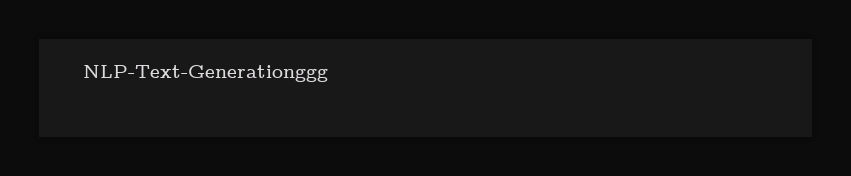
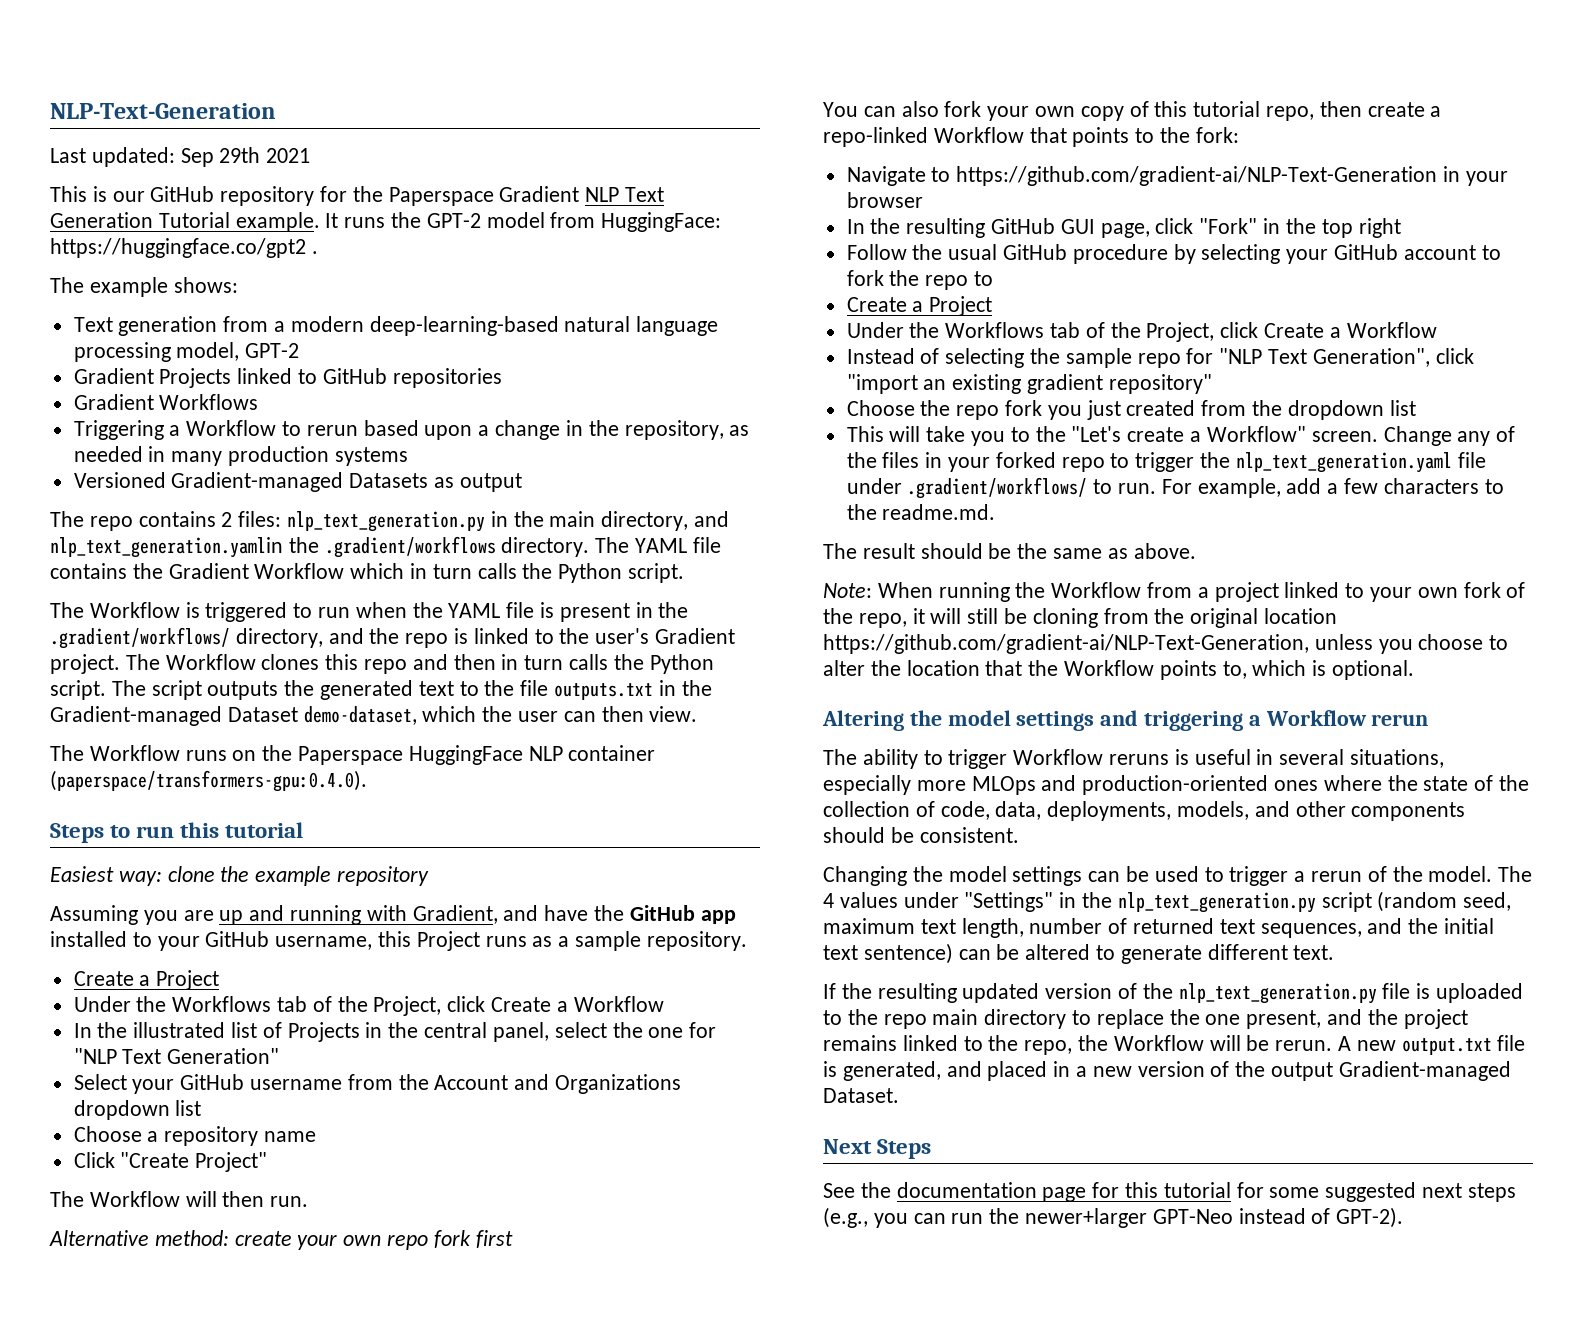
- NLP-Text-Generationggg
+ NLP-Text-Generation
+ Last updated: Sep 29th 2021
+ This is our GitHub repository for the Paperspace Gradient NLP Text Generation Tutorial example. It runs the GPT-2 model from HuggingFace: https://huggingface.co/gpt2 .
+ The example shows:
+ Text generation from a modern deep-learning-based natural language processing model, GPT-2
+ Gradient Projects linked to GitHub repositories
+ Gradient Workflows
+ Triggering a Workflow to rerun based upon a change in the repository, as needed in many production systems
+ Versioned Gradient-managed Datasets as output
+ The repo contains 2 files: nlp_text_generation.py in the main directory, and nlp_text_generation.yamlin the .gradient/workflows directory. The YAML file contains the Gradient Workflow which in turn calls the Python script.
+ The Workflow is triggered to run when the YAML file is present in the .gradient/workflows/ directory, and the repo is linked to the user's Gradient project. The Workflow clones this repo and then in turn calls the Python script. The script outputs the generated text to the file outputs.txt in the Gradient-managed Dataset demo-dataset, which the user can then view.
+ The Workflow runs on the Paperspace HuggingFace NLP container (paperspace/transformers-gpu:0.4.0).
+ Steps to run this tutorial
+ Easiest way: clone the example repository
+ Assuming you are up and running with Gradient, and have the GitHub app installed to your GitHub username, this Project runs as a sample repository.
+ Create a Project
+ Under the Workflows tab of the Project, click Create a Workflow
+ In the illustrated list of Projects in the central panel, select the one for "NLP Text Generation"
+ Select your GitHub username from the Account and Organizations dropdown list
+ Choose a repository name
+ Click "Create Project"
+ The Workflow will then run.
+ Alternative method: create your own repo fork first
+ You can also fork your own copy of this tutorial repo, then create a repo-linked Workflow that points to the fork:
+ Navigate to https://github.com/gradient-ai/NLP-Text-Generation in your browser
+ In the resulting GitHub GUI page, click "Fork" in the top right
+ Follow the usual GitHub procedure by selecting your GitHub account to fork the repo to
+ Create a Project
+ Under the Workflows tab of the Project, click Create a Workflow
+ Instead of selecting the sample repo for "NLP Text Generation", click "import an existing gradient repository"
+ Choose the repo fork you just created from the dropdown list
+ This will take you to the "Let's create a Workflow" screen. Change any of the files in your forked repo to trigger the nlp_text_generation.yaml file under .gradient/workflows/ to run. For example, add a few characters to the readme.md.
+ The result should be the same as above.
+ Note: When running the Workflow from a project linked to your own fork of the repo, it will still be cloning from the original location https://github.com/gradient-ai/NLP-Text-Generation, unless you choose to alter the location that the Workflow points to, which is optional.
+ Altering the model settings and triggering a Workflow rerun
+ The ability to trigger Workflow reruns is useful in several situations, especially more MLOps and production-oriented ones where the state of the collection of code, data, deployments, models, and other components should be consistent.
+ Changing the model settings can be used to trigger a rerun of the model. The 4 values under "Settings" in the nlp_text_generation.py script (random seed, maximum text length, number of returned text sequences, and the initial text sentence) can be altered to generate different text.
+ If the resulting updated version of the nlp_text_generation.py file is uploaded to the repo main directory to replace the one present, and the project remains linked to the repo, the Workflow will be rerun. A new output.txt file is generated, and placed in a new version of the output Gradient-managed Dataset.
+ Next Steps
+ See the documentation page for this tutorial for some suggested next steps (e.g., you can run the newer+larger GPT-Neo instead of GPT-2).

